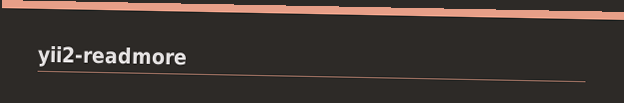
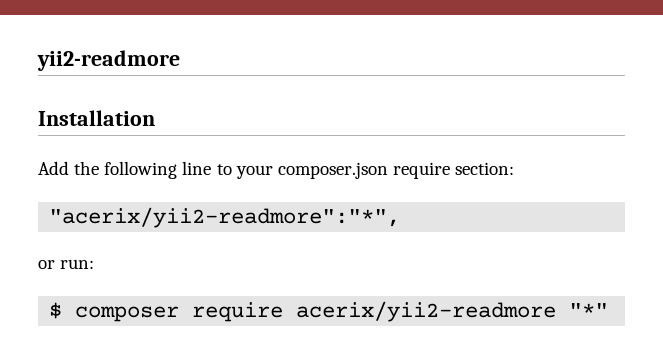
+ Installation
+ Add the following line to your composer.json require section:
+ "acerix/yii2-readmore":"*",
+ or run:
+ $ composer require acerix/yii2-readmore "*"

